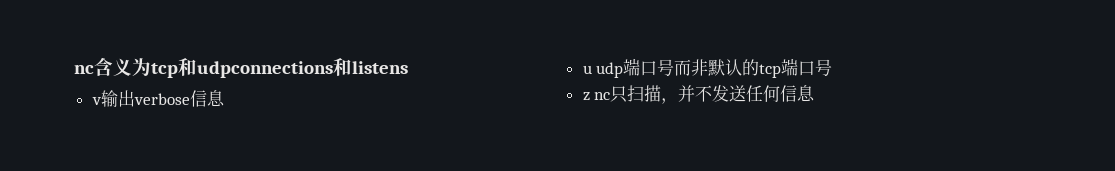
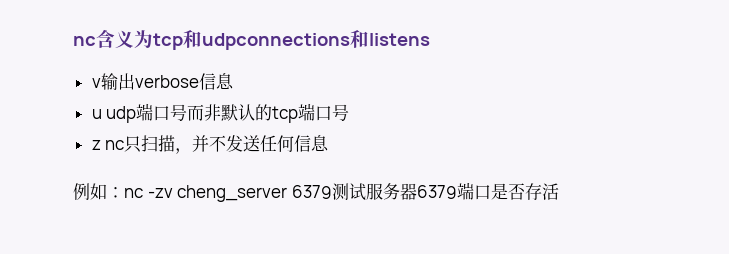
+ 例如：nc -zv cheng_server 6379测试服务器6379端口是否存活

